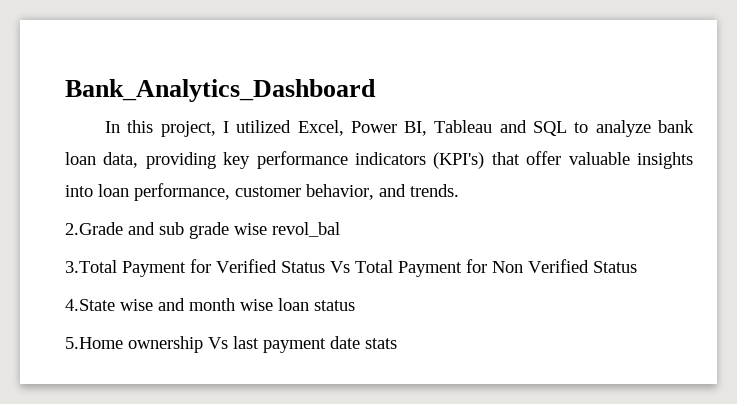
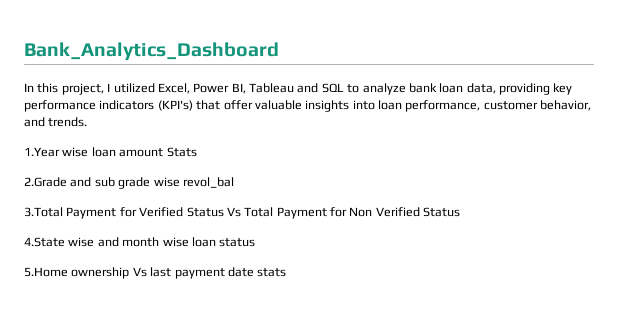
+ 1.Year wise loan amount Stats

